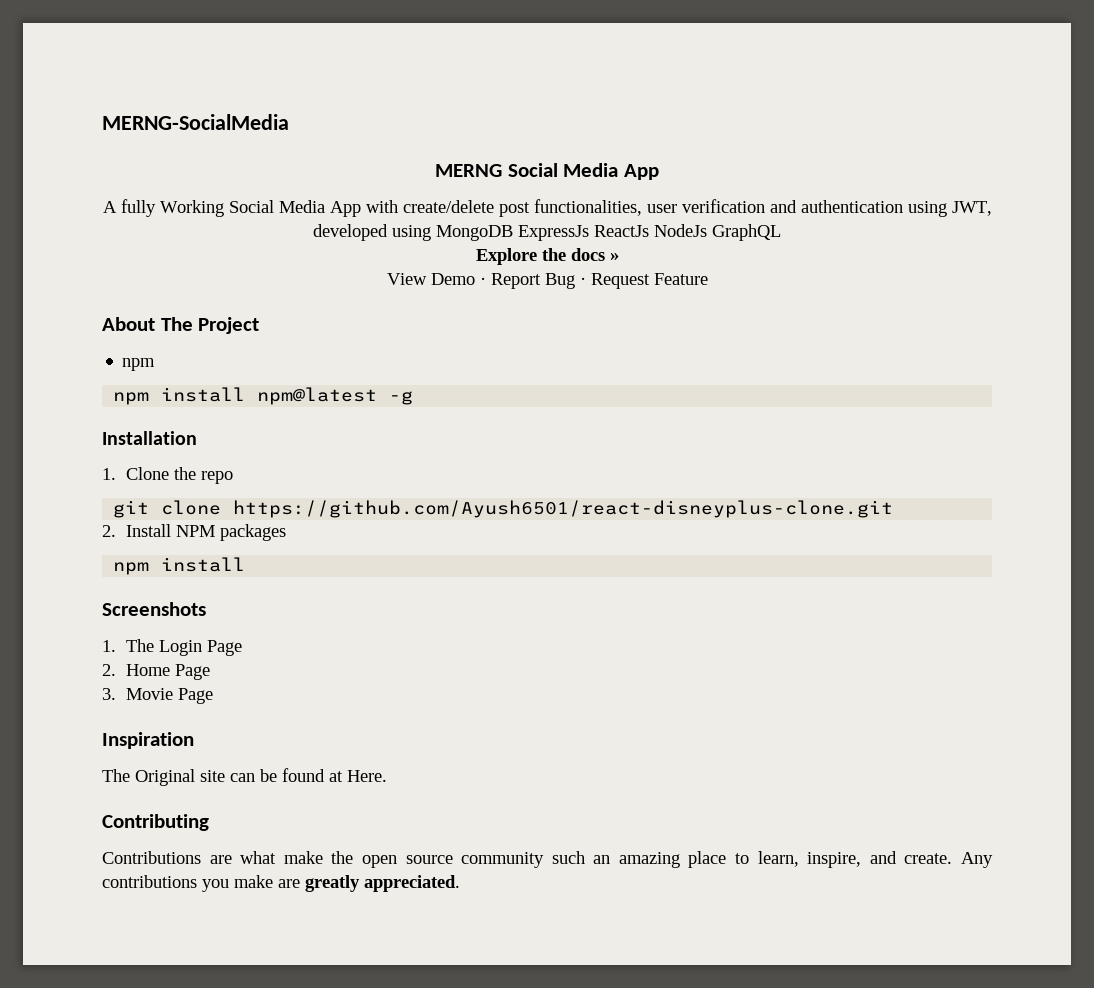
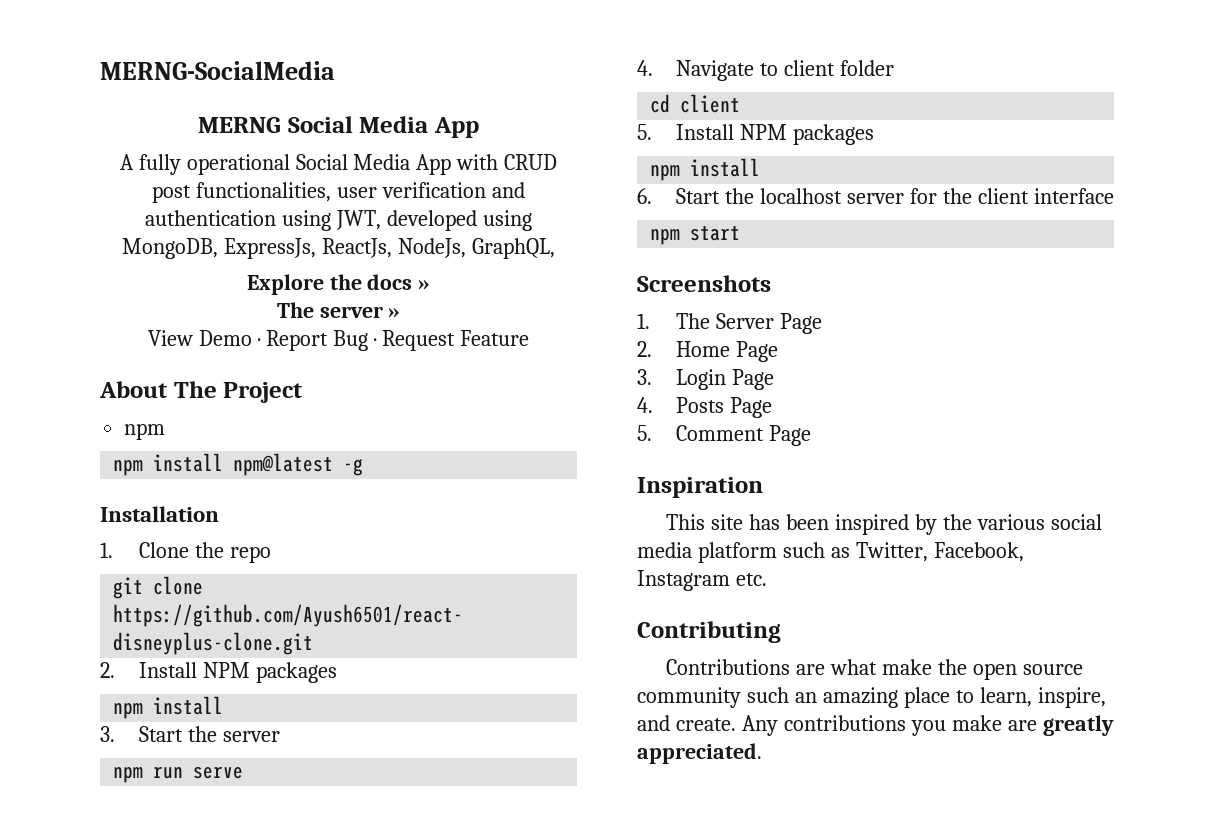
- A fully Working Social Media App with create/delete post functionalities, user verification and authentication using JWT, developed using MongoDB ExpressJs ReactJs NodeJs GraphQL
+ A fully operational Social Media App with CRUD post functionalities, user verification and authentication using JWT, developed using MongoDB, ExpressJs, ReactJs, NodeJs, GraphQL,
+ The server »
+ 3. Start the server
+ npm run serve
+ 4. Navigate to client folder
+ cd client
+ 5. Install NPM packages
+ npm install
+ 6. Start the localhost server for the client interface
+ npm start
- 1. The Login Page
+ 1. The Server Page
- 3. Movie Page
+ 3. Login Page
+ 4. Posts Page
+ 5. Comment Page
  Inspiration
- The Original site can be found at Here.
+ This site has been inspired by the various social media platform such as Twitter, Facebook, Instagram etc.

